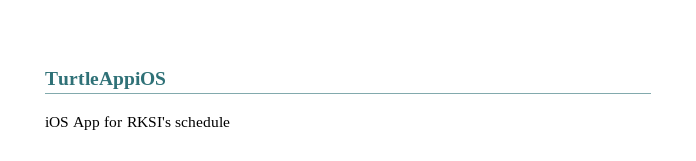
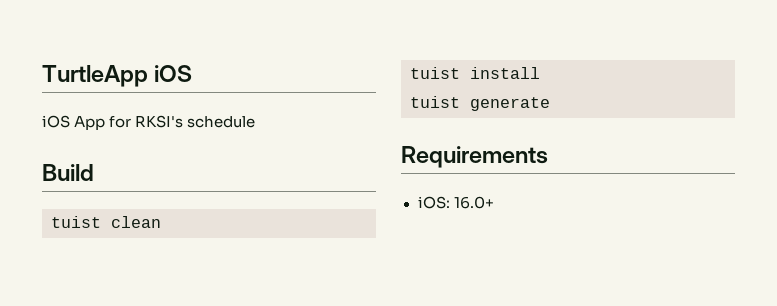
- TurtleAppiOS
+ TurtleApp iOS
+ Build
+ tuist clean
+ tuist install
+ tuist generate
+ Requirements
+ iOS: 16.0+

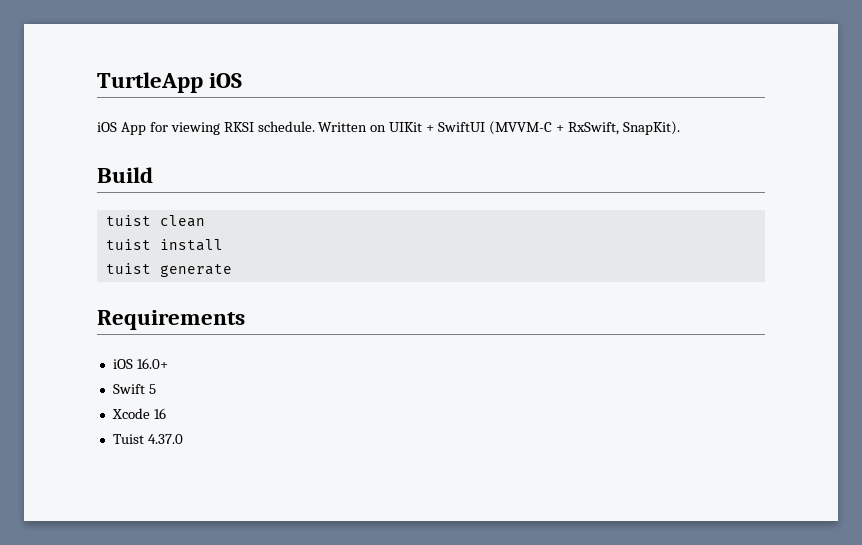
- iOS App for RKSI's schedule
+ iOS App for viewing RKSI schedule. Written on UIKit + SwiftUI (MVVM-C + RxSwift, SnapKit).
- iOS: 16.0+
+ iOS 16.0+
+ Swift 5
+ Xcode 16
+ Tuist 4.37.0

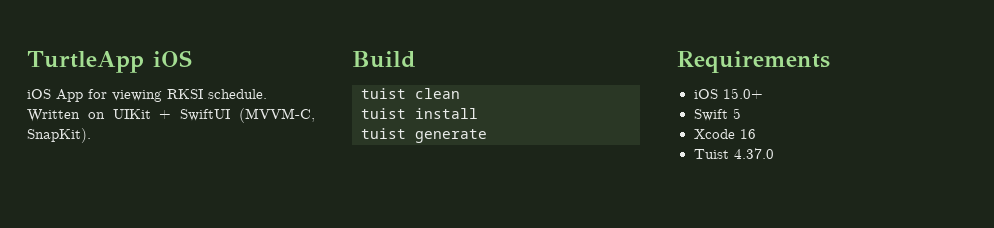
- Written on UIKit + SwiftUI (MVVM-C + RxSwift, SnapKit).
+ Written on UIKit + SwiftUI (MVVM-C, SnapKit).
- iOS 16.0+
+ iOS 15.0+

